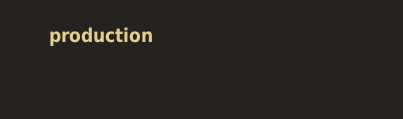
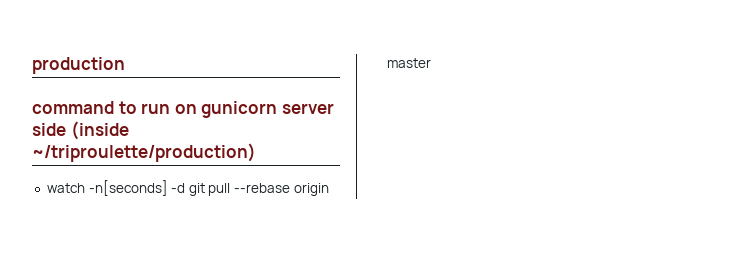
+ command to run on gunicorn server side (inside ~/triproulette/production)
+ watch -n[seconds] -d git pull --rebase origin master

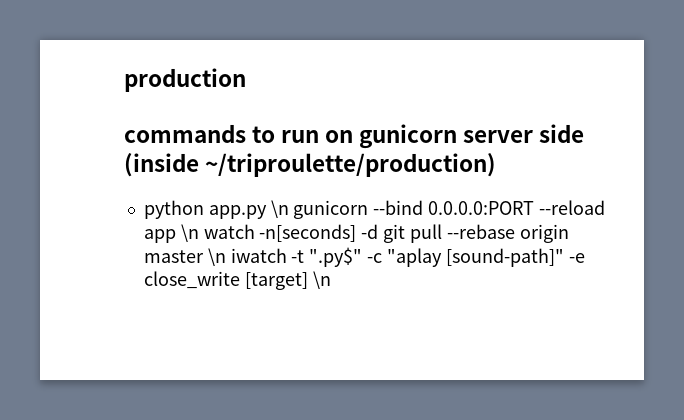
- command to run on gunicorn server side (inside ~/triproulette/production)
+ commands to run on gunicorn server side (inside ~/triproulette/production)
- watch -n[seconds] -d git pull --rebase origin master
+ python app.py \n gunicorn --bind 0.0.0.0:PORT --reload app \n watch -n[seconds] -d git pull --rebase origin master \n iwatch -t ".py$" -c "aplay [sound-path]" -e close_write [target] \n

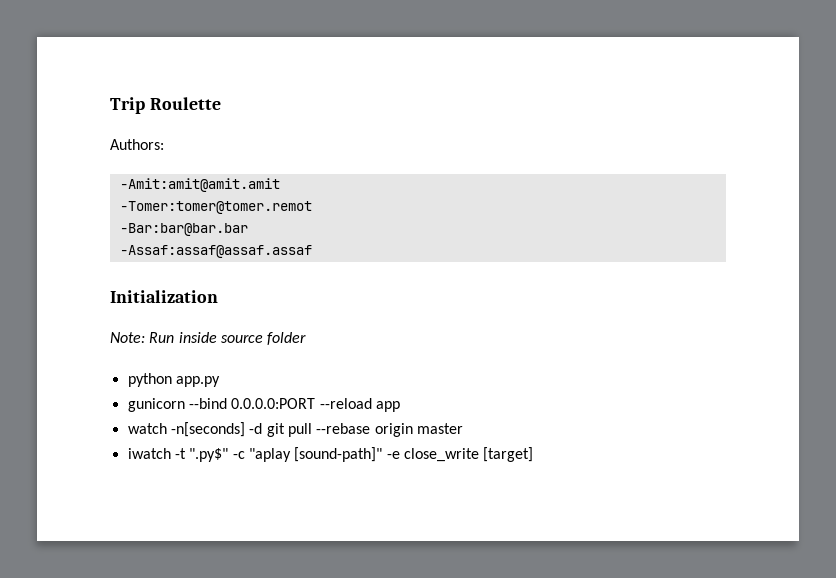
- production
- commands to run on gunicorn server side (inside ~/triproulette/production)
+ Trip Roulette
+ Authors:
+ -Amit:amit@amit.amit
+ -Tomer:tomer@tomer.remot
+ -Bar:bar@bar.bar
+ -Assaf:assaf@assaf.assaf
+ Initialization
+ Note: Run inside source folder
- python app.py \n gunicorn --bind 0.0.0.0:PORT --reload app \n watch -n[seconds] -d git pull --rebase origin master \n iwatch -t ".py$" -c "aplay [sound-path]" -e close_write [target] \n
+ python app.py
+ gunicorn --bind 0.0.0.0:PORT --reload app
+ watch -n[seconds] -d git pull --rebase origin master
+ iwatch -t ".py$" -c "aplay [sound-path]" -e close_write [target]

